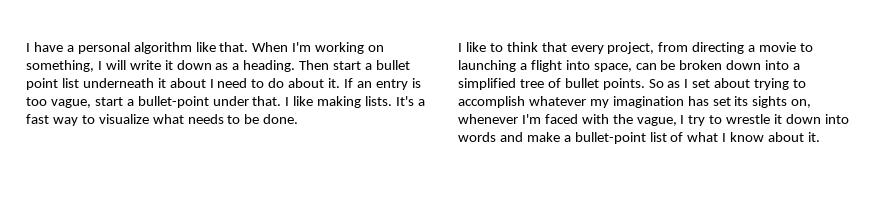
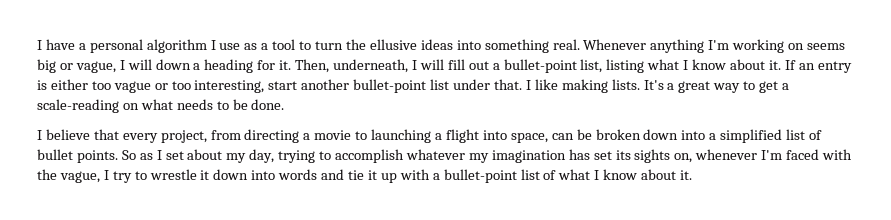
- I have a personal algorithm like that. When I'm working on something, I will write it down as a heading. Then start a bullet point list underneath it about I need to do about it.
+ I have a personal algorithm I use as a tool to turn the ellusive ideas into something real. Whenever anything I'm working on seems big or vague, I will down a heading for it. Then, underneath, I will fill out a bullet-point list, listing what I know about it.
- If an entry is too vague, start a bullet-point under that.
+ If an entry is either too vague or too interesting, start another bullet-point list under that.
- It's a fast way to visualize what needs to be done.
+ It's a great way to get a scale-reading on what needs to be done.
- I like to think that every project, from directing a movie to launching a flight into space, can be broken down into a simplified tree of bullet points.
+ I believe that every project, from directing a movie to launching a flight into space, can be broken down into a simplified list of bullet points.
- So as I set about trying to accomplish whatever my imagination has set its sights on, whenever I'm faced with the vague, I try to wrestle it down into words and make a bullet-point list of what I know about it.
+ So as I set about my day, trying to accomplish whatever my imagination has set its sights on, whenever I'm faced with the vague, I try to wrestle it down into words and tie it up with a bullet-point list of what I know about it.

